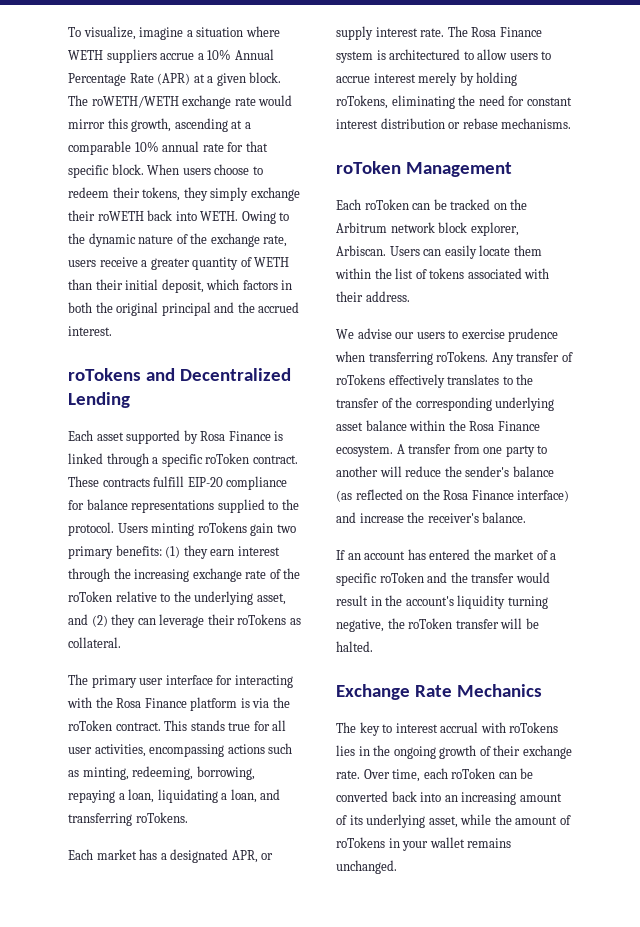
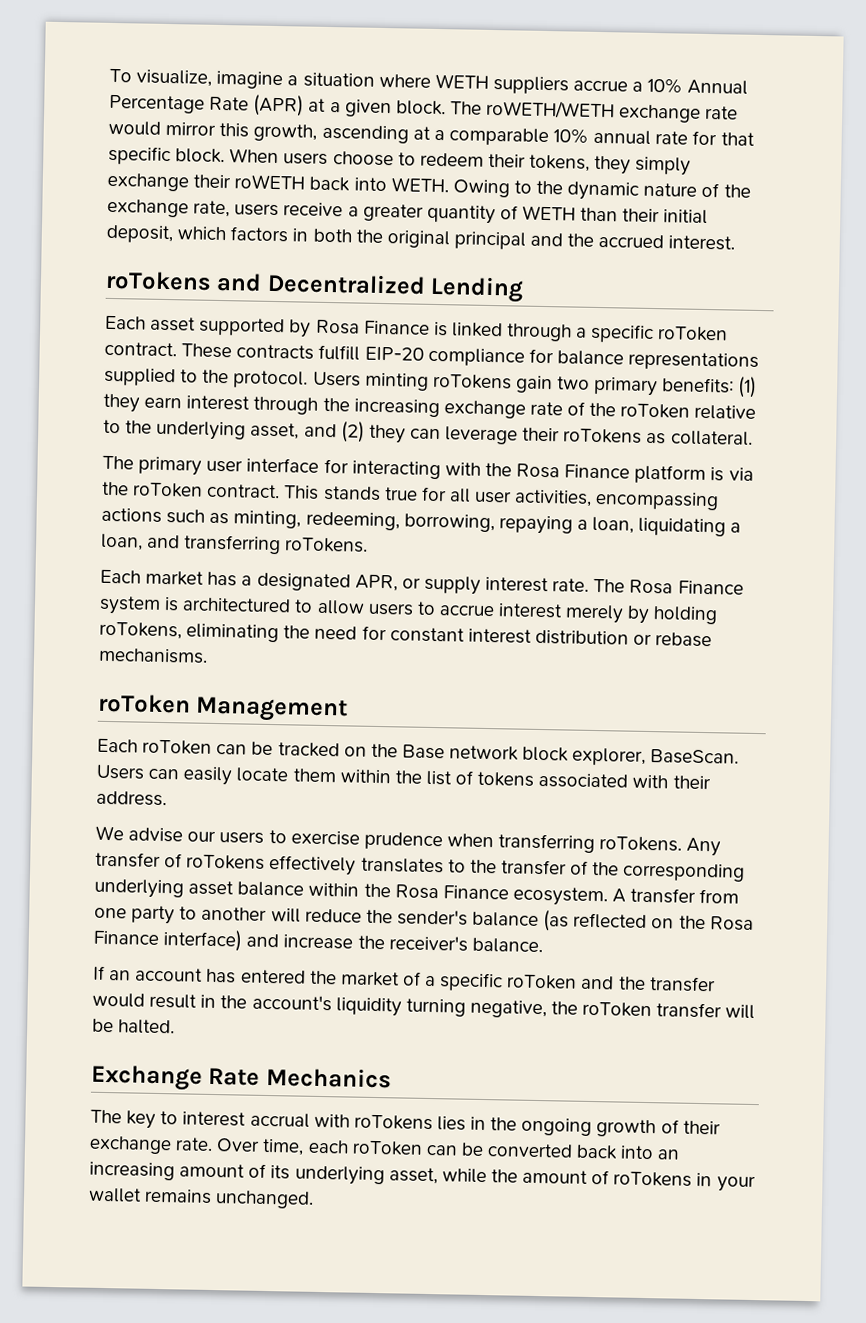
- Each roToken can be tracked on the Arbitrum network block explorer, Arbiscan.
+ Each roToken can be tracked on the Base network block explorer, BaseScan.

